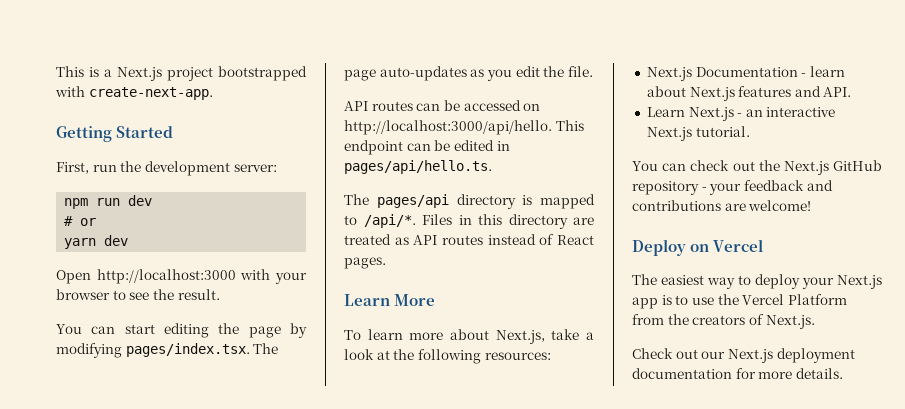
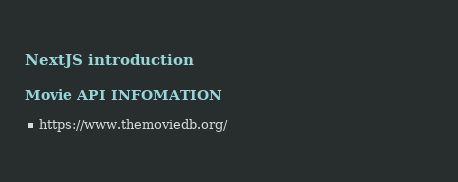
- This is a Next.js project bootstrapped with create-next-app.
- Getting Started
- First, run the development server:
- npm run dev
- # or
- yarn dev
- Open http://localhost:3000 with your browser to see the result.
- You can start editing the page by modifying pages/index.tsx. The page auto-updates as you edit the file.
- API routes can be accessed on http://localhost:3000/api/hello. This endpoint can be edited in pages/api/hello.ts.
- The pages/api directory is mapped to /api/*. Files in this directory are treated as API routes instead of React pages.
- Learn More
- To learn more about Next.js, take a look at the following resources:
- Next.js Documentation - learn about Next.js features and API.
- Learn Next.js - an interactive Next.js tutorial.
- You can check out the Next.js GitHub repository - your feedback and contributions are welcome!
- Deploy on Vercel
- The easiest way to deploy your Next.js app is to use the Vercel Platform from the creators of Next.js.
- Check out our Next.js deployment documentation for more details.
+ NextJS introduction
+ Movie API INFOMATION
+ https://www.themoviedb.org/

